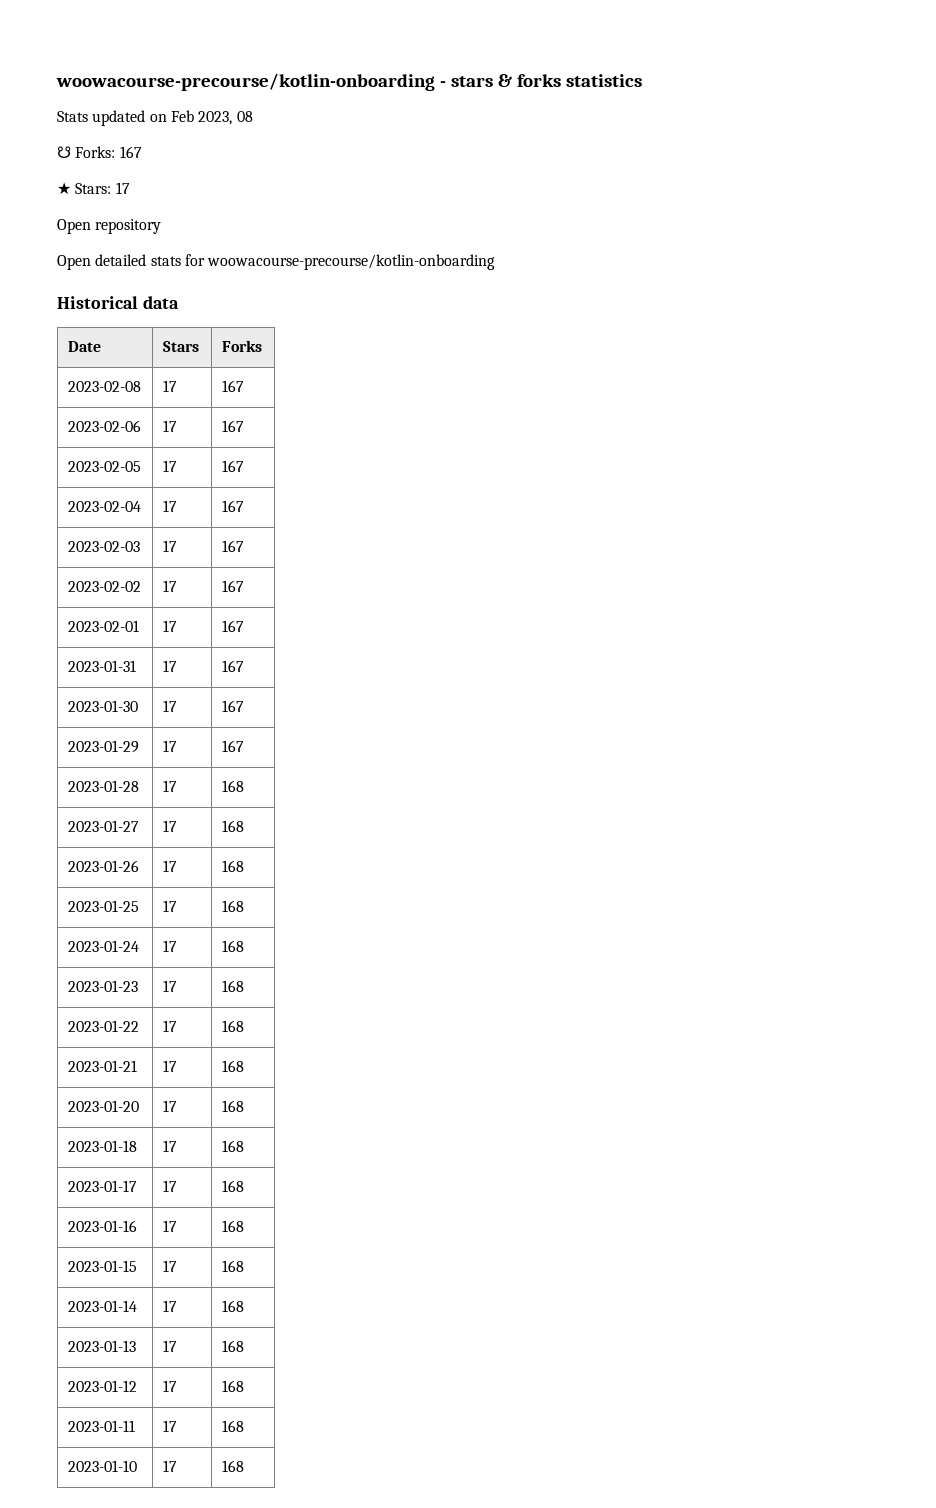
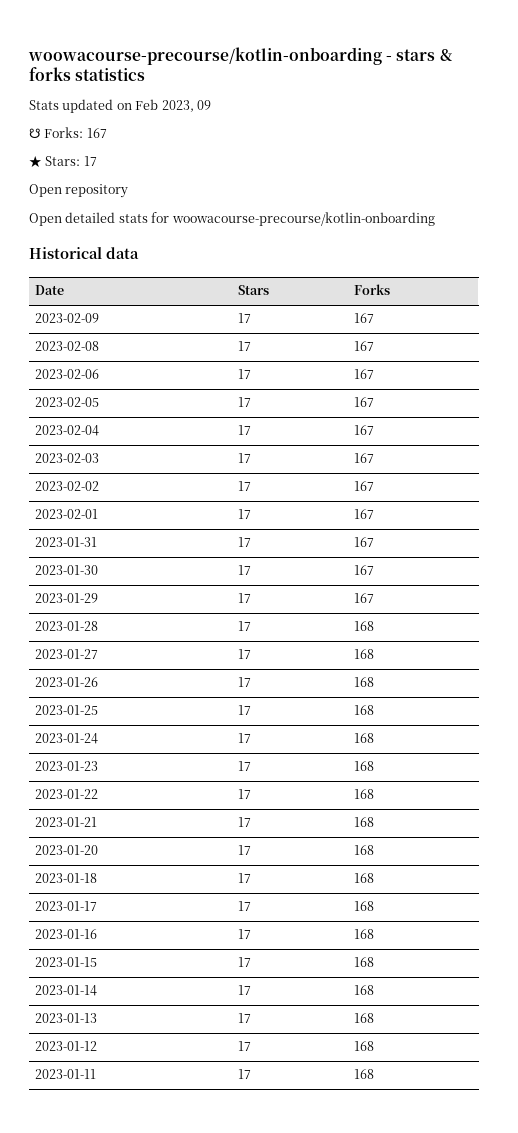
- Stats updated on Feb 2023, 08
+ Stats updated on Feb 2023, 09
+ 2023-02-09 | 17 | 167
- 2023-01-10 | 17 | 168

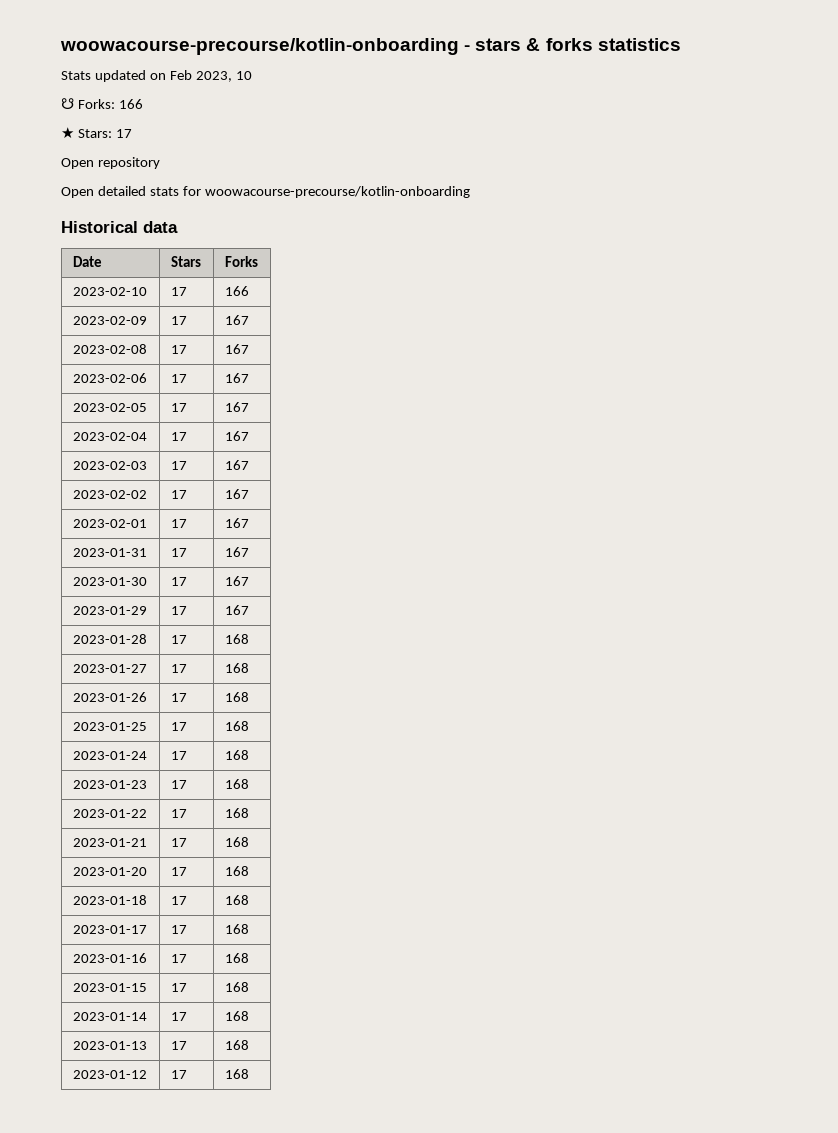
- Stats updated on Feb 2023, 09
+ Stats updated on Feb 2023, 10
- ☋ Forks: 167
+ ☋ Forks: 166
+ 2023-02-10 | 17 | 166
- 2023-01-11 | 17 | 168

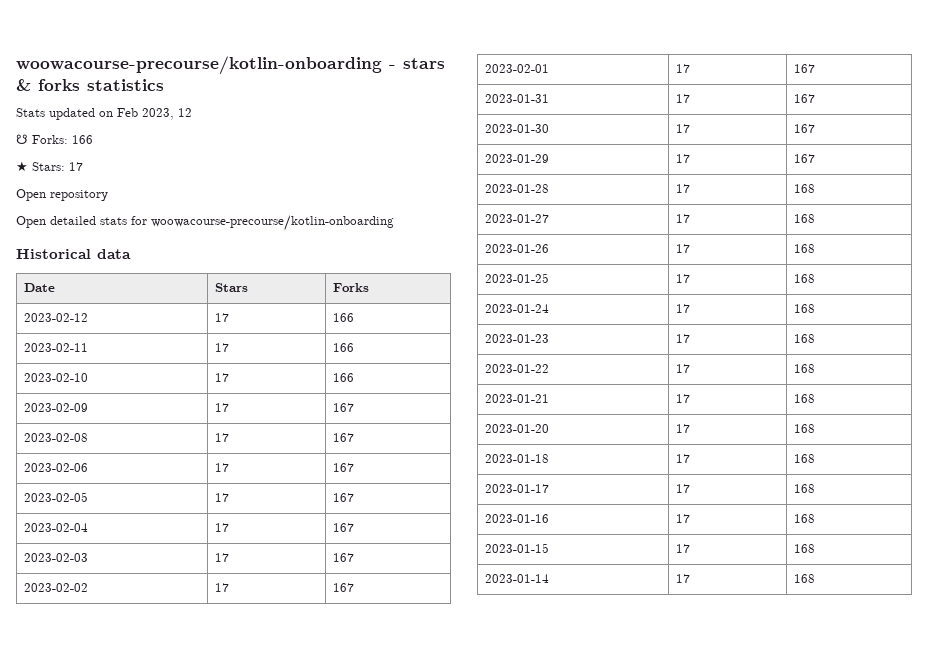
- Stats updated on Feb 2023, 10
+ Stats updated on Feb 2023, 12
+ 2023-02-12 | 17 | 166
+ 2023-02-11 | 17 | 166
- 2023-01-13 | 17 | 168
- 2023-01-12 | 17 | 168

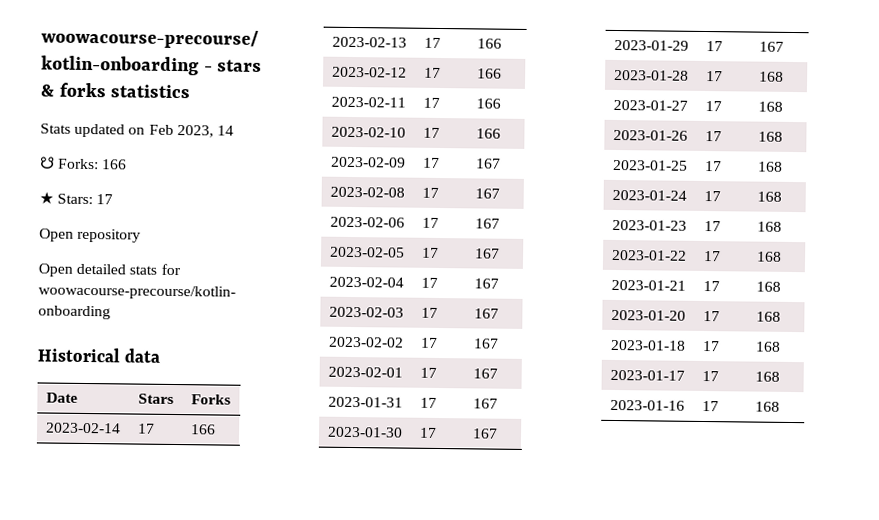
- Stats updated on Feb 2023, 12
+ Stats updated on Feb 2023, 14
+ 2023-02-14 | 17 | 166
+ 2023-02-13 | 17 | 166
- 2023-01-15 | 17 | 168
- 2023-01-14 | 17 | 168

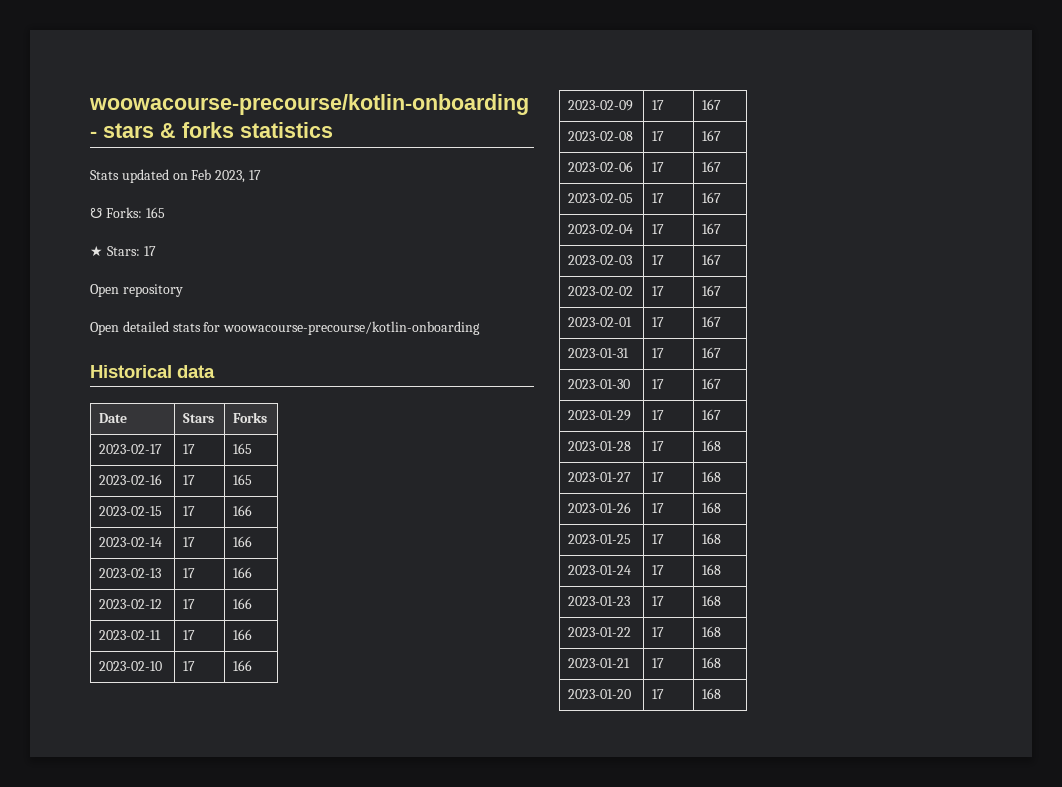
- Stats updated on Feb 2023, 14
+ Stats updated on Feb 2023, 17
- ☋ Forks: 166
+ ☋ Forks: 165
+ 2023-02-17 | 17 | 165
+ 2023-02-16 | 17 | 165
+ 2023-02-15 | 17 | 166
- 2023-01-18 | 17 | 168
- 2023-01-17 | 17 | 168
- 2023-01-16 | 17 | 168

